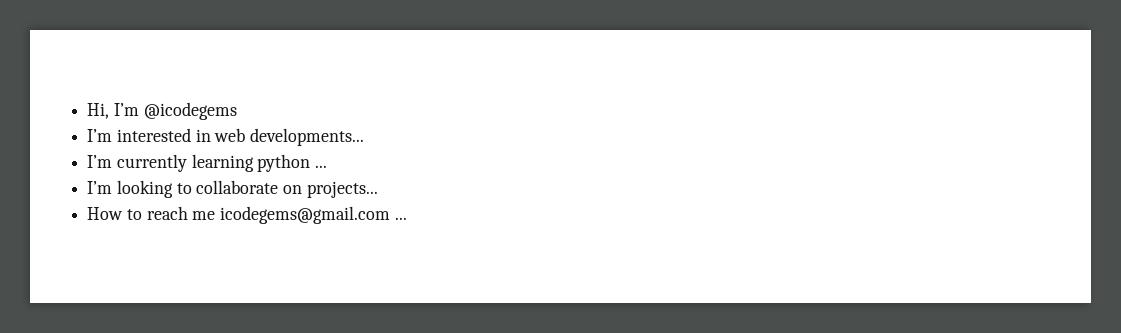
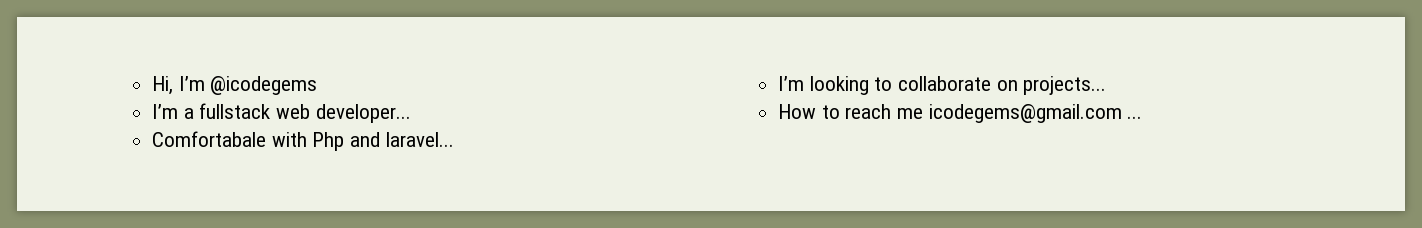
- I’m interested in web developments...
- I’m currently learning python ...
+ I’m a fullstack web developer...
+ Comfortabale with Php and laravel...

